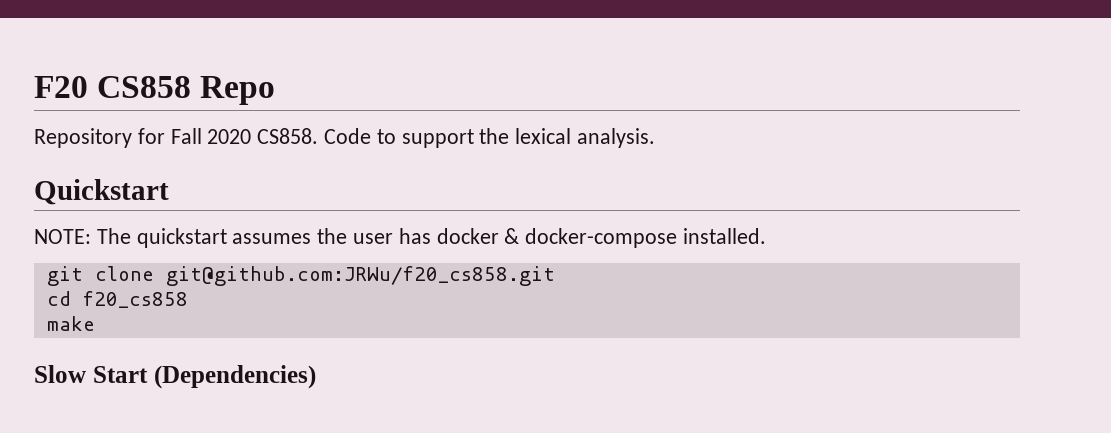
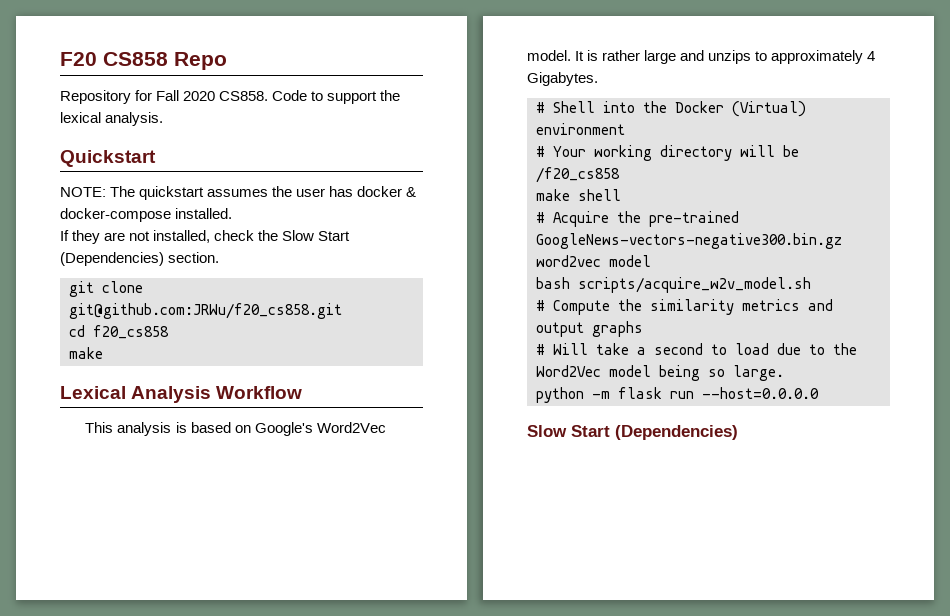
+ If they are not installed, check the Slow Start (Dependencies) section.
+ Lexical Analysis Workflow
+ This analysis is based on Google's Word2Vec model. It is rather large and unzips to approximately 4 Gigabytes.
+ # Shell into the Docker (Virtual) environment
+ # Your working directory will be /f20_cs858
+ make shell
+ # Acquire the pre-trained GoogleNews-vectors-negative300.bin.gz word2vec model
+ bash scripts/acquire_w2v_model.sh
+ # Compute the similarity metrics and output graphs
+ # Will take a second to load due to the Word2Vec model being so large.
+ python -m flask run --host=0.0.0.0

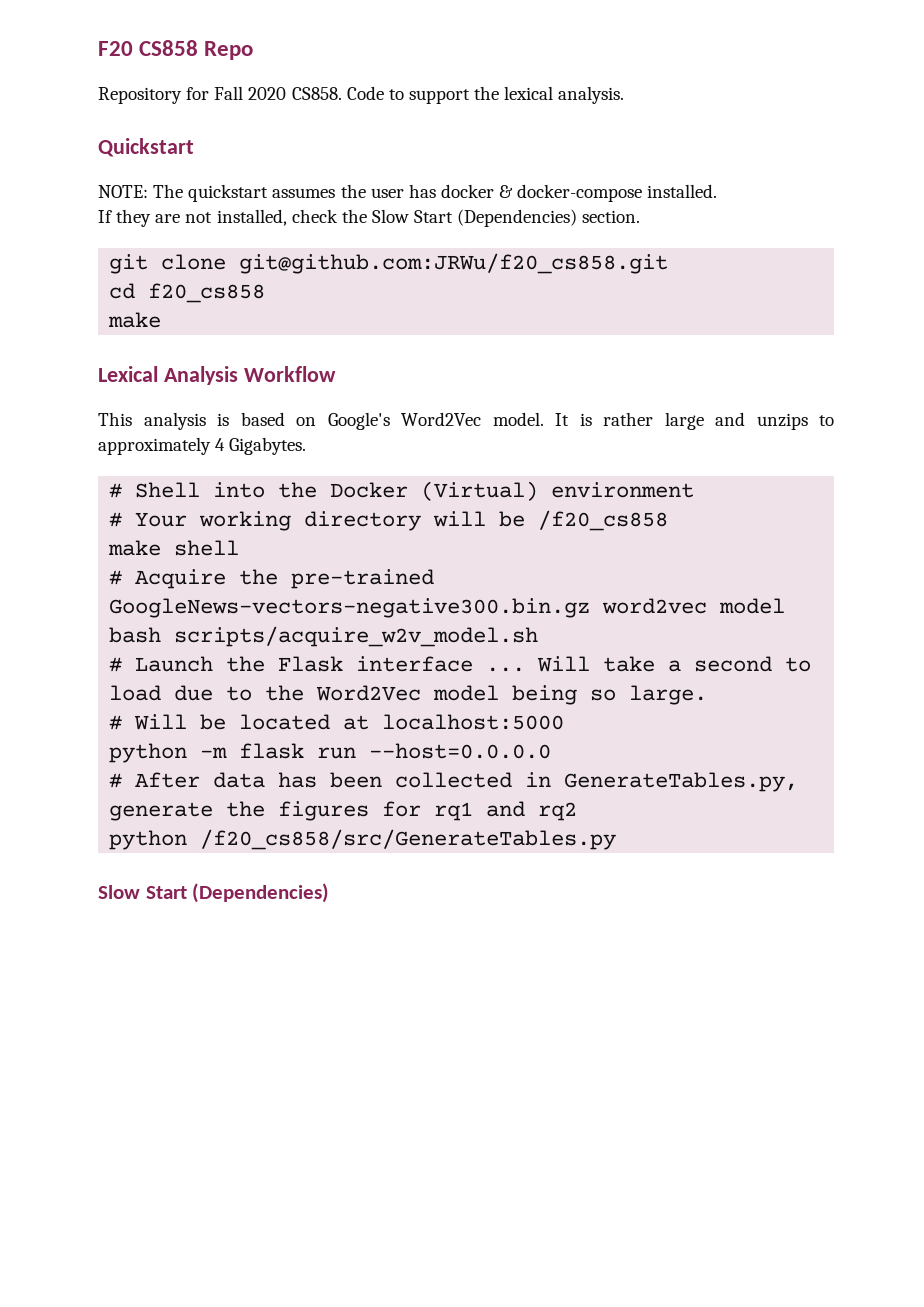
- # Compute the similarity metrics and output graphs
- # Will take a second to load due to the Word2Vec model being so large.
+ # Launch the Flask interface ... Will take a second to load due to the Word2Vec model being so large.
+ # Will be located at localhost:5000
+ # After data has been collected in GenerateTables.py, generate the figures for rq1 and rq2
+ python /f20_cs858/src/GenerateTables.py

